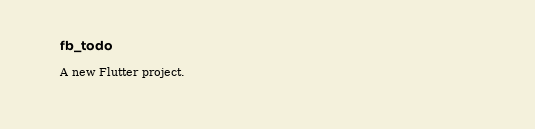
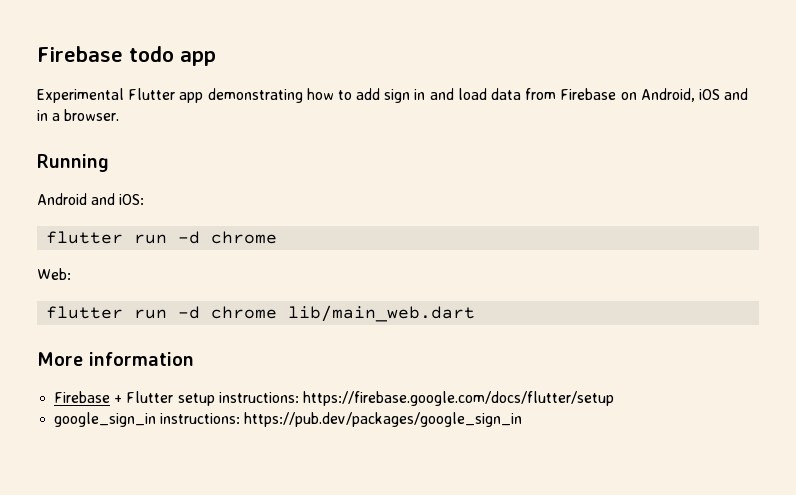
- fb_todo
- A new Flutter project.
+ Firebase todo app
+ Experimental Flutter app demonstrating how to add sign in and load data from Firebase on Android, iOS and in a browser.
+ Running
+ Android and iOS:
+ flutter run -d chrome
+ Web:
+ flutter run -d chrome lib/main_web.dart
+ More information
+ Firebase + Flutter setup instructions: https://firebase.google.com/docs/flutter/setup
+ google_sign_in instructions: https://pub.dev/packages/google_sign_in

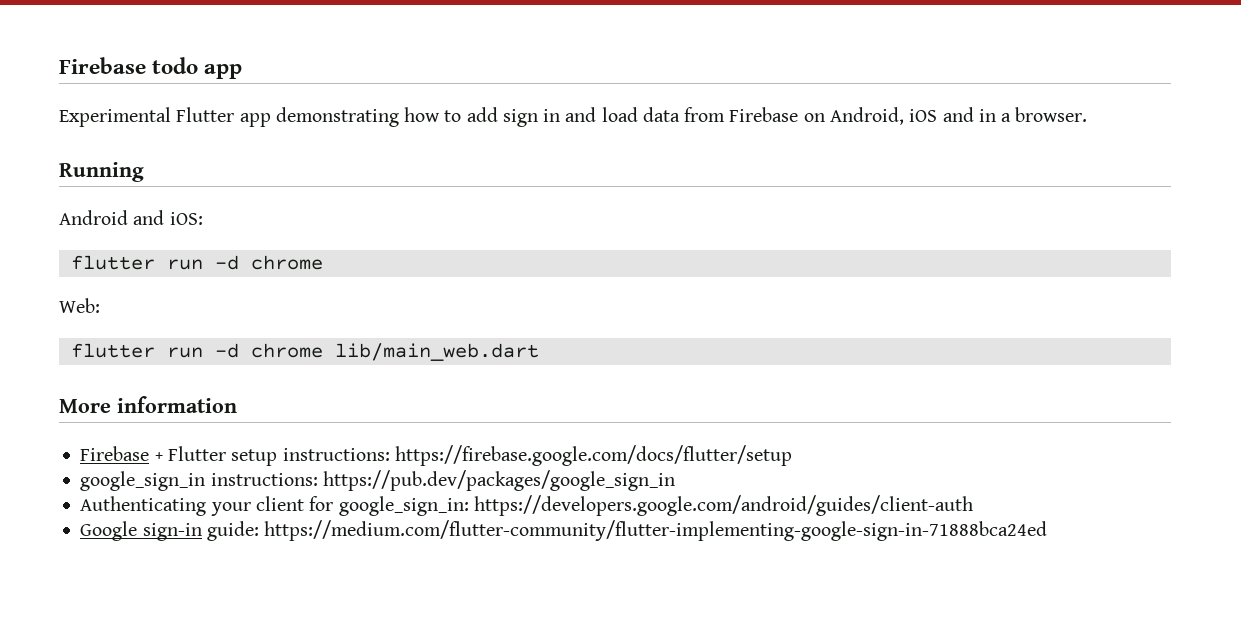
+ Authenticating your client for google_sign_in: https://developers.google.com/android/guides/client-auth
+ Google sign-in guide: https://medium.com/flutter-community/flutter-implementing-google-sign-in-71888bca24ed

